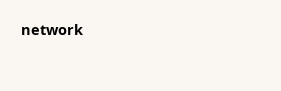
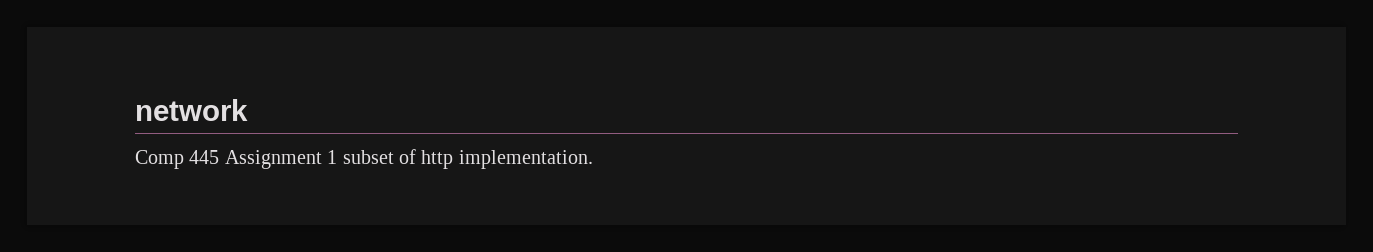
+ Comp 445 Assignment 1 subset of http implementation.

